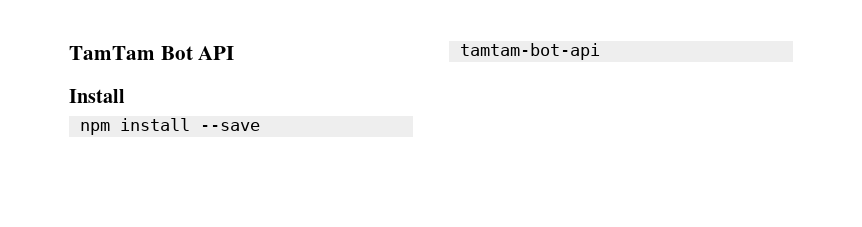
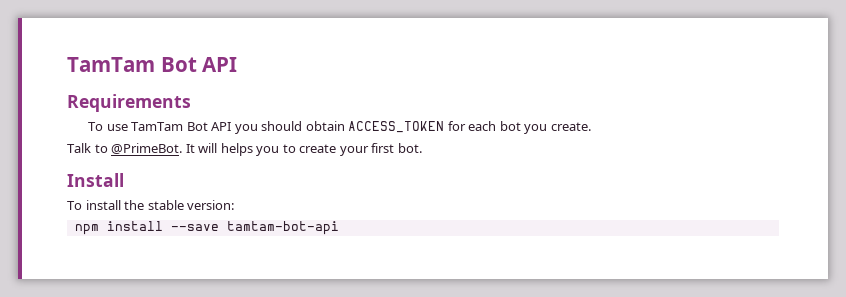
+ Requirements
+ To use TamTam Bot API you should obtain ACCESS_TOKEN for each bot you create.
+ Talk to @PrimeBot. It will helps you to create your first bot.
  Install
+ To install the stable version:

